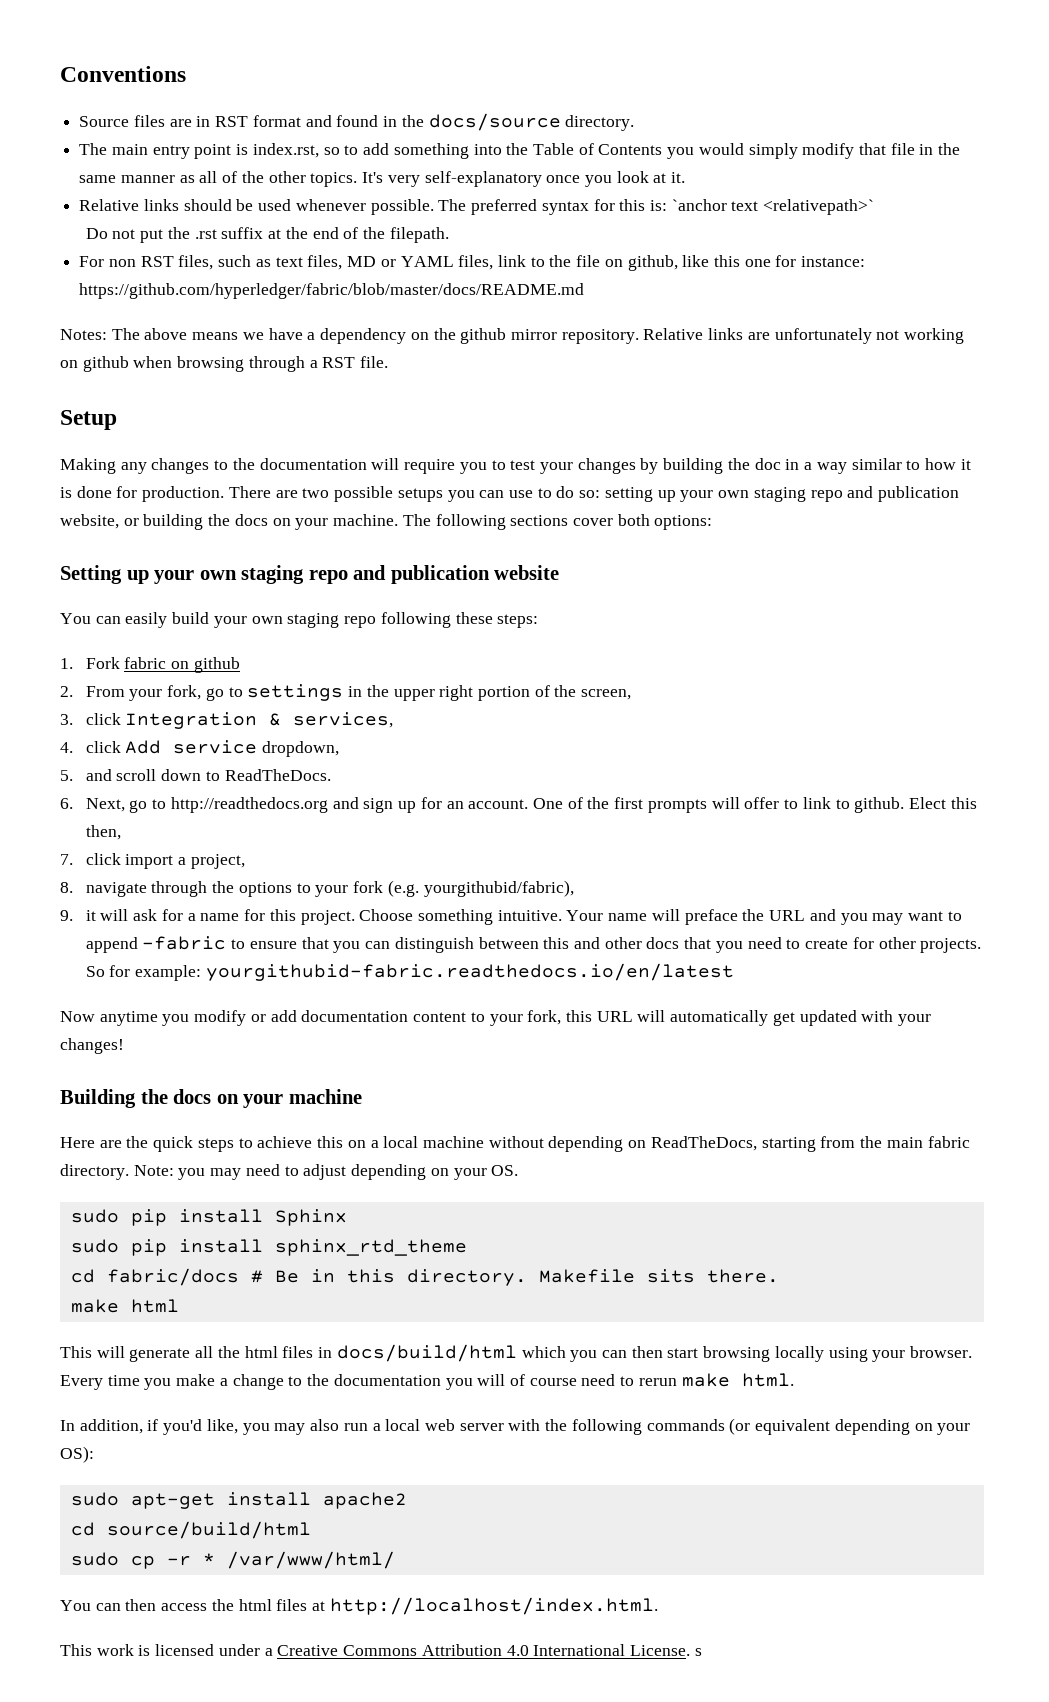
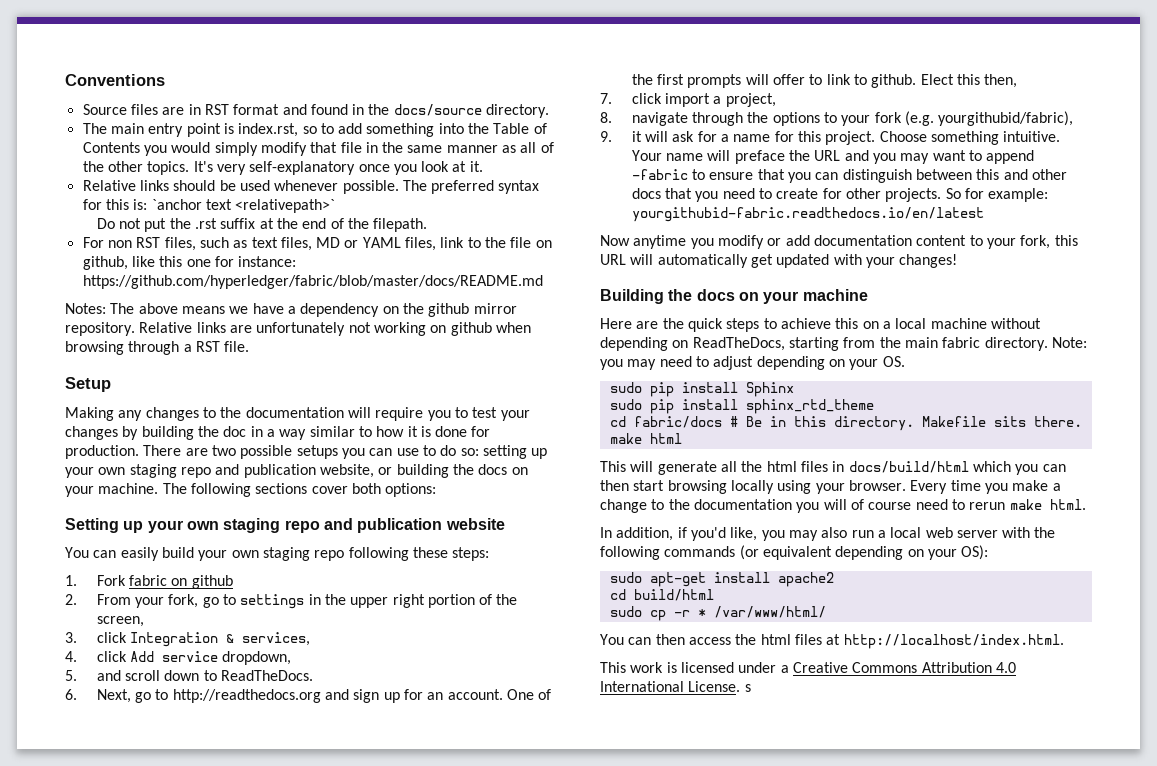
- cd source/build/html
+ cd build/html

